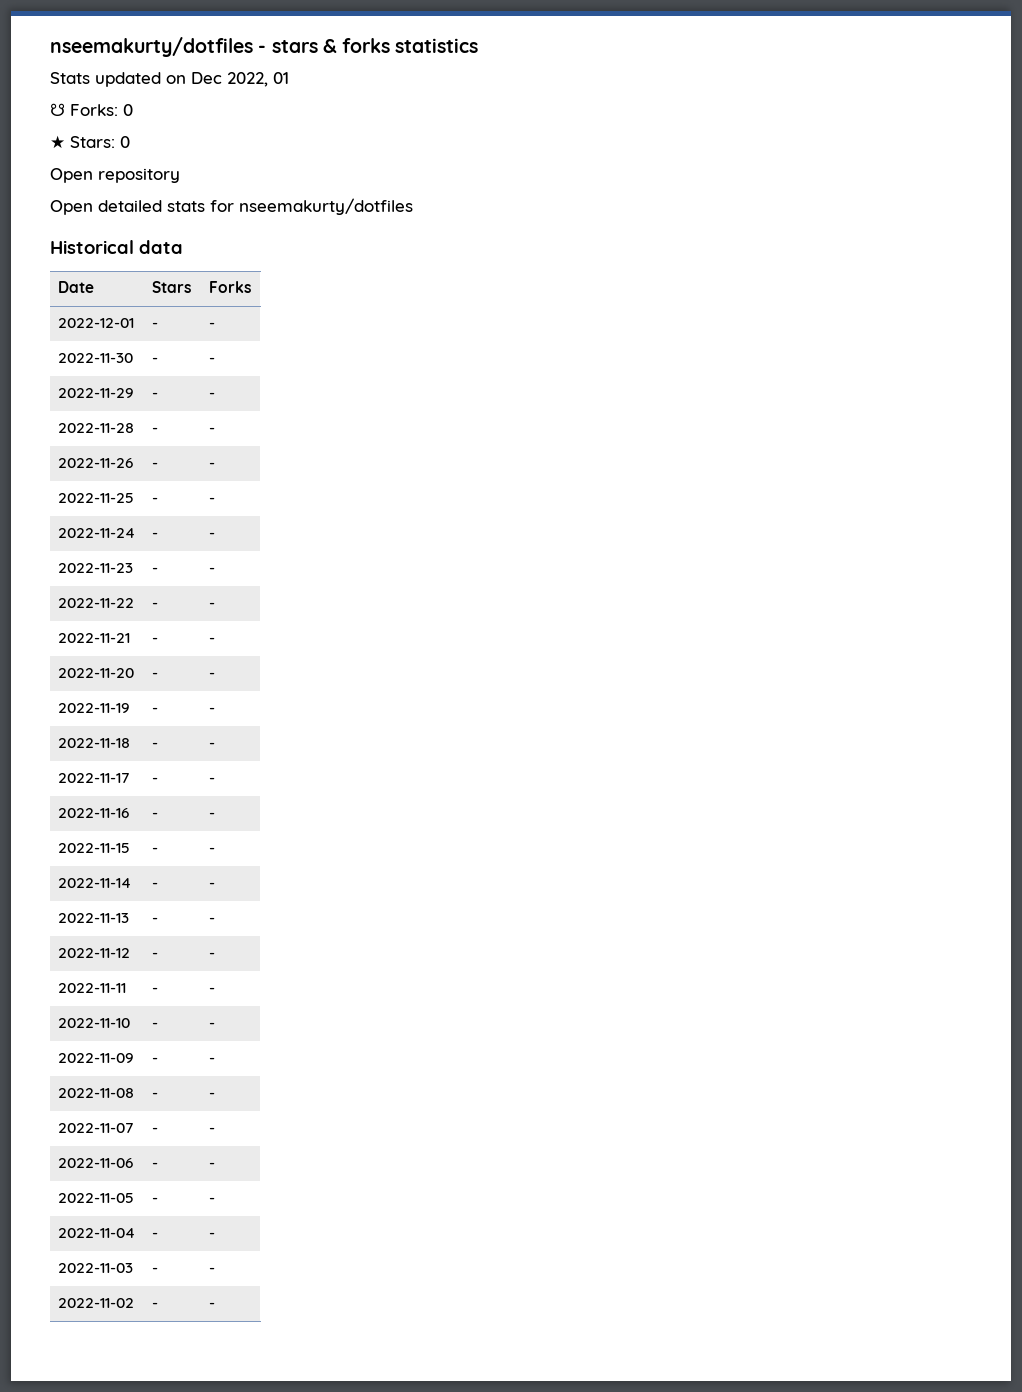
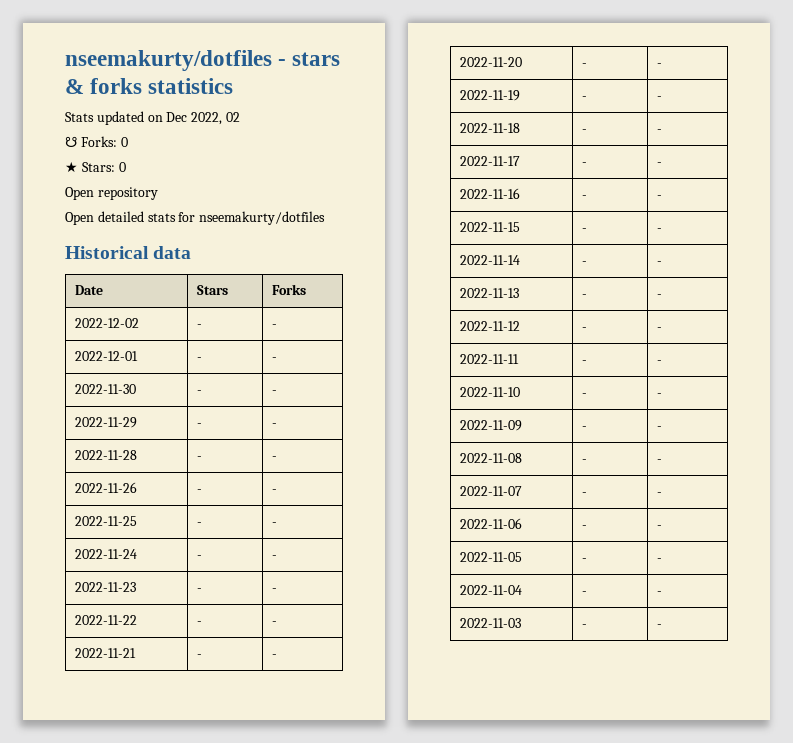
- Stats updated on Dec 2022, 01
+ Stats updated on Dec 2022, 02
+ 2022-12-02 | - | -
- 2022-11-02 | - | -

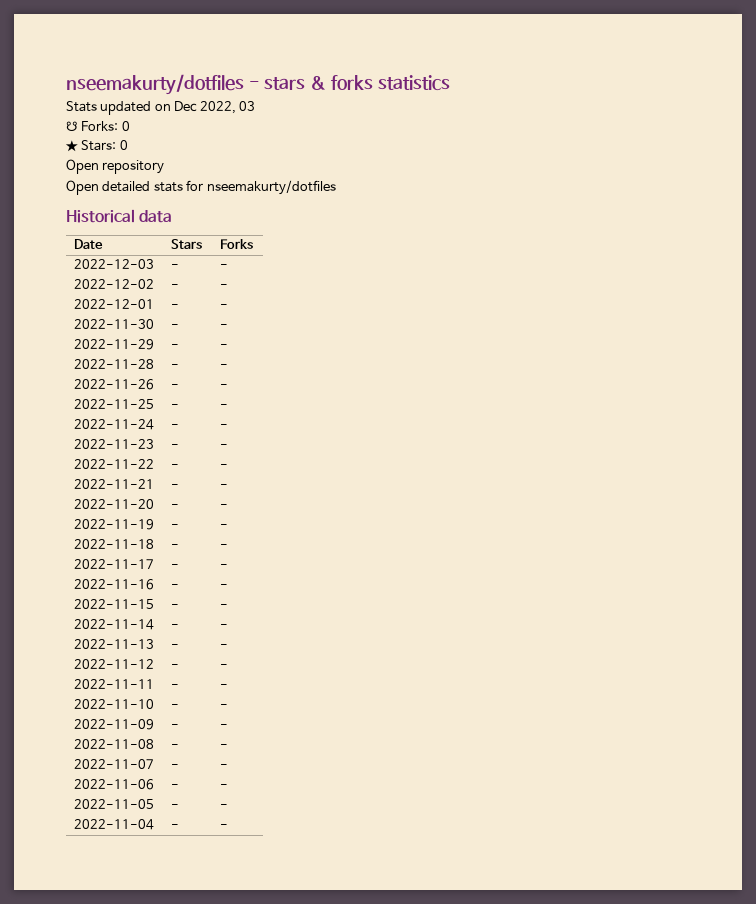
- Stats updated on Dec 2022, 02
+ Stats updated on Dec 2022, 03
+ 2022-12-03 | - | -
- 2022-11-03 | - | -

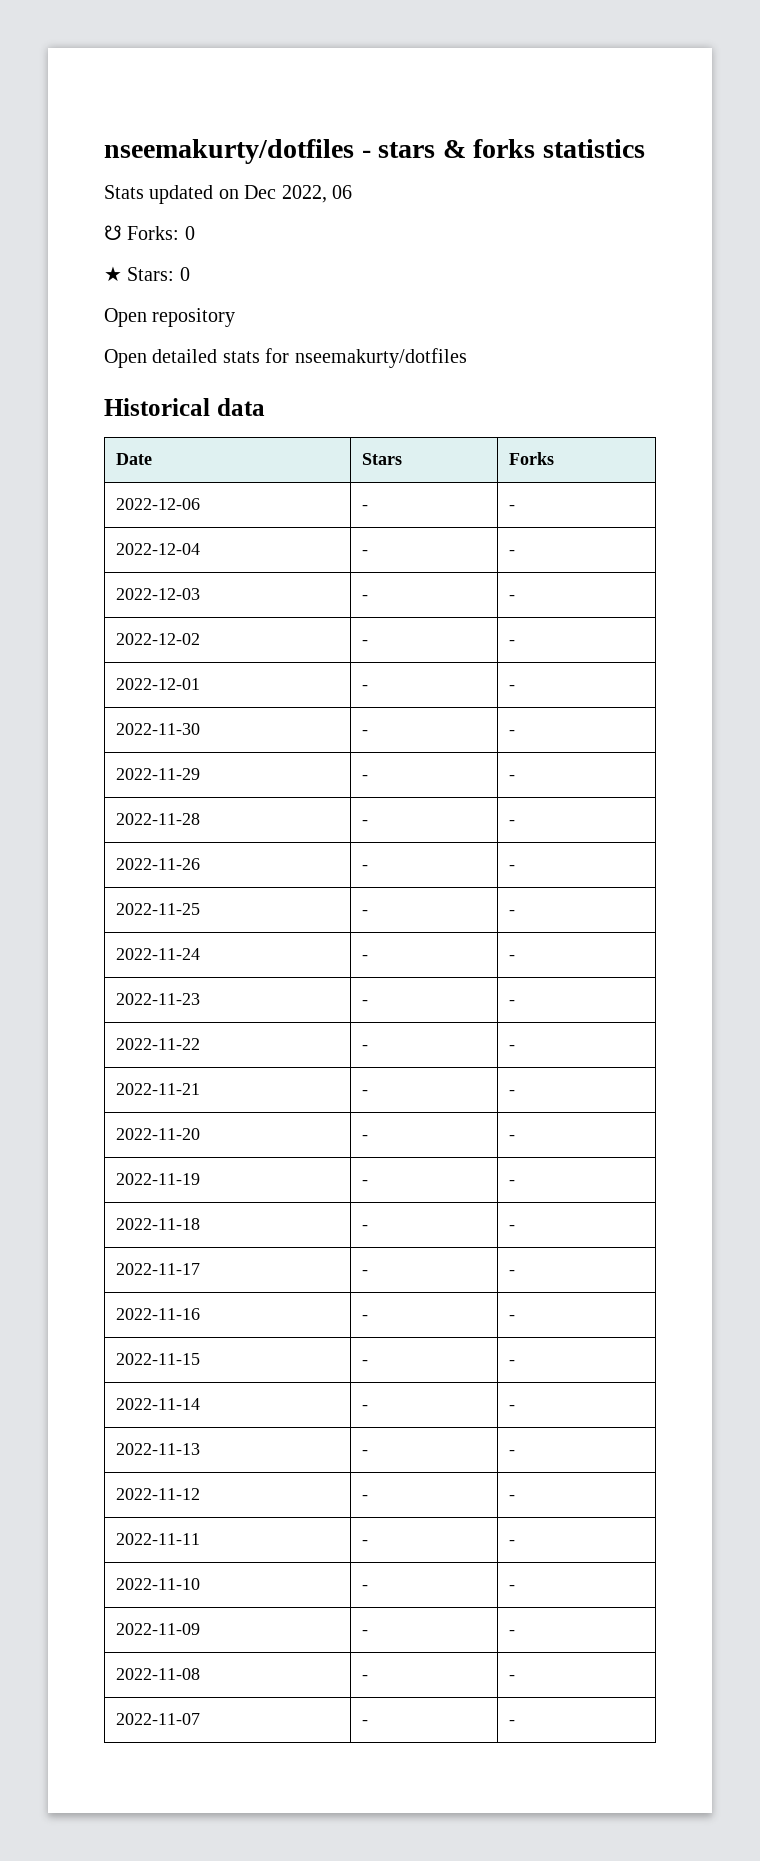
- Stats updated on Dec 2022, 03
+ Stats updated on Dec 2022, 06
+ 2022-12-06 | - | -
+ 2022-12-04 | - | -
- 2022-11-06 | - | -
- 2022-11-05 | - | -
- 2022-11-04 | - | -

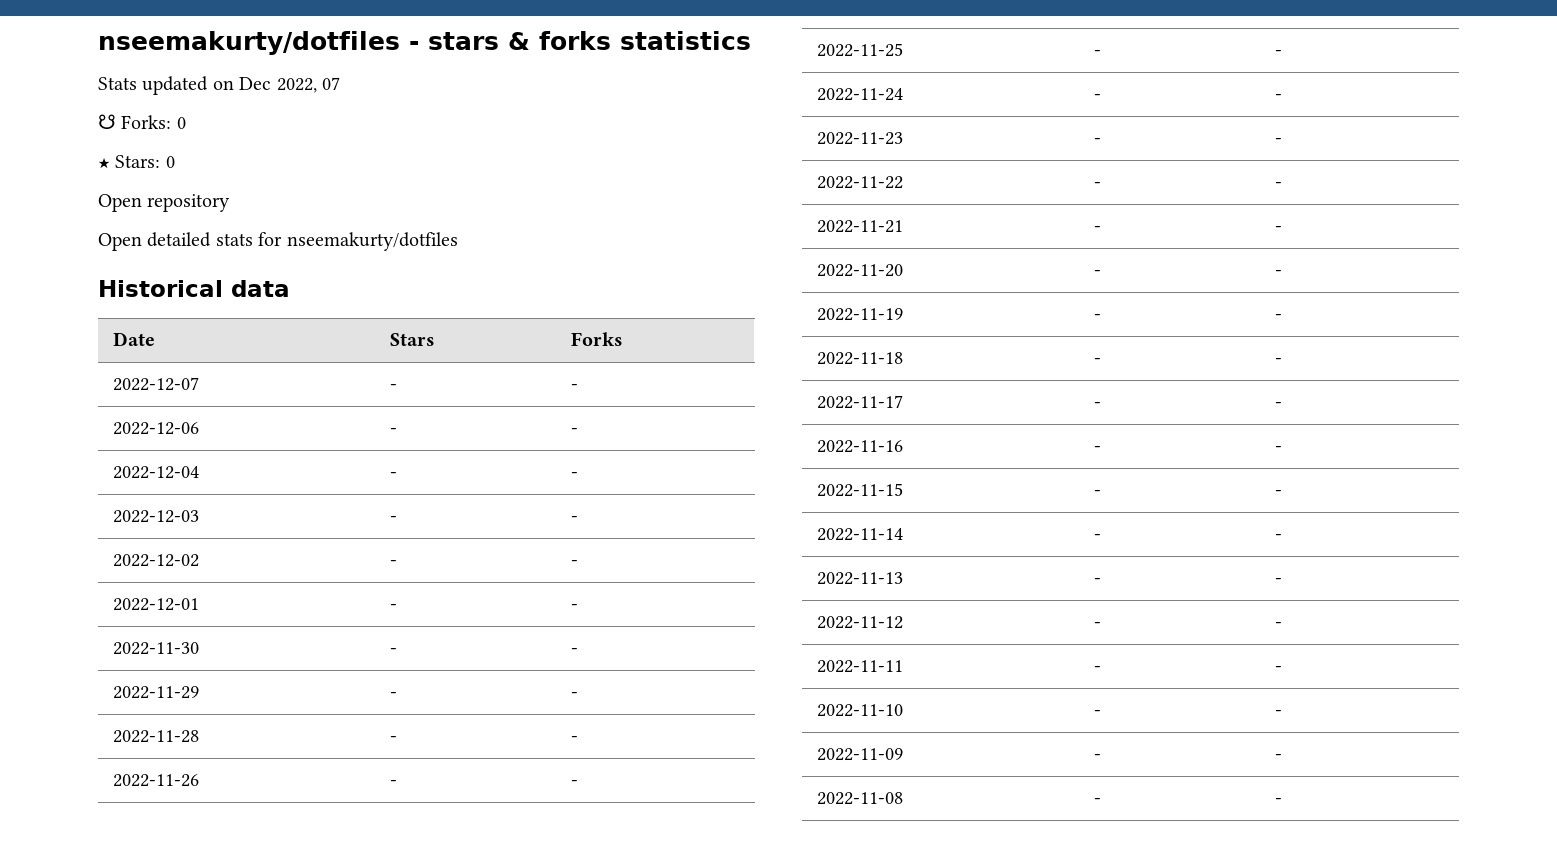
- Stats updated on Dec 2022, 06
+ Stats updated on Dec 2022, 07
+ 2022-12-07 | - | -
- 2022-11-07 | - | -

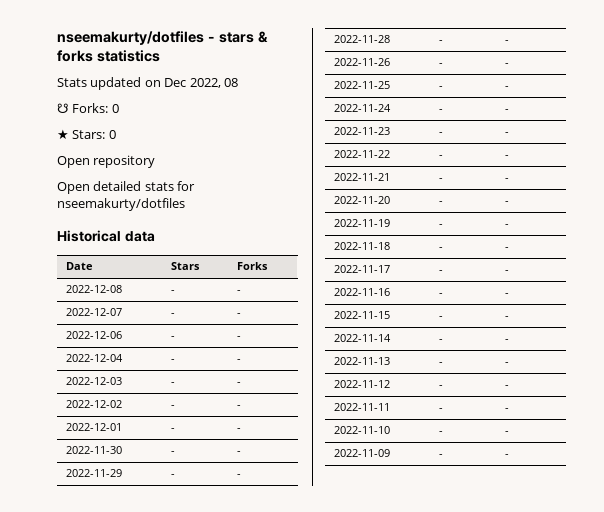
- Stats updated on Dec 2022, 07
+ Stats updated on Dec 2022, 08
+ 2022-12-08 | - | -
- 2022-11-08 | - | -

